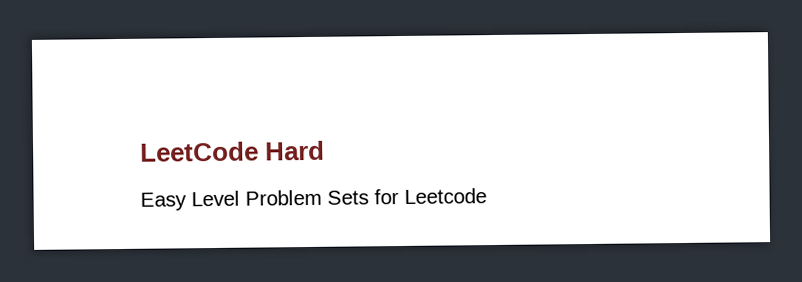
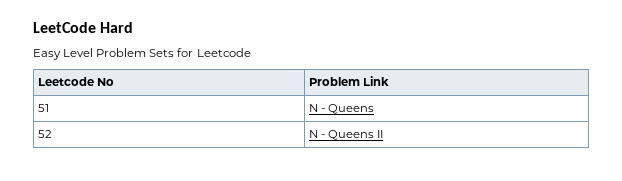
+ Leetcode No | Problem Link
+ 51 | N - Queens
+ 52 | N - Queens II

